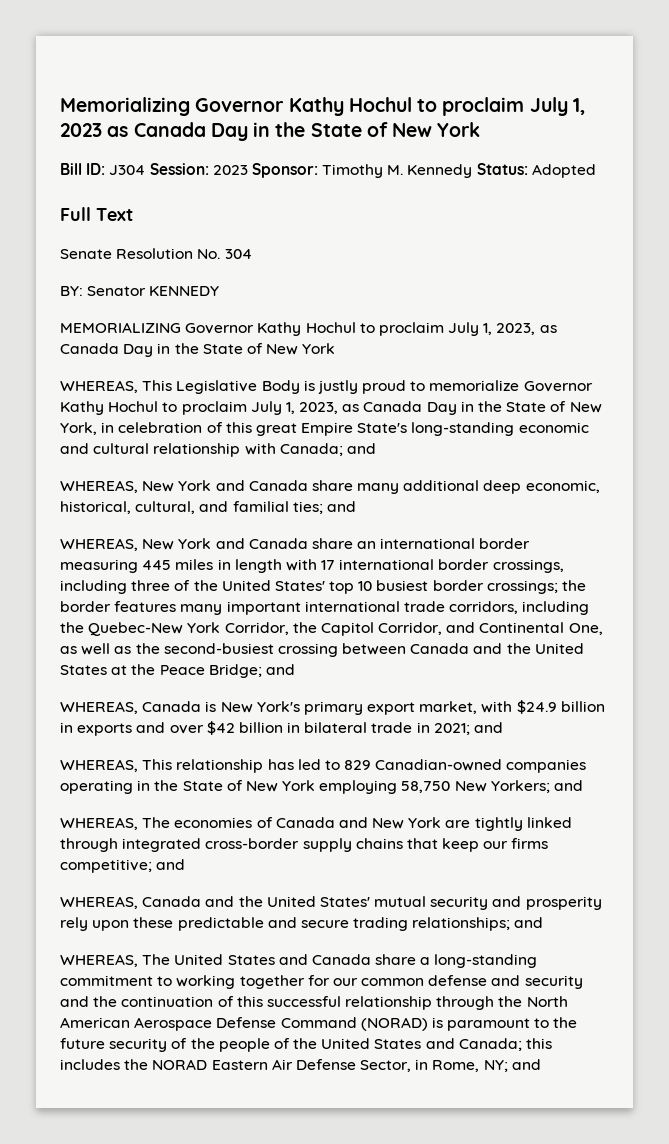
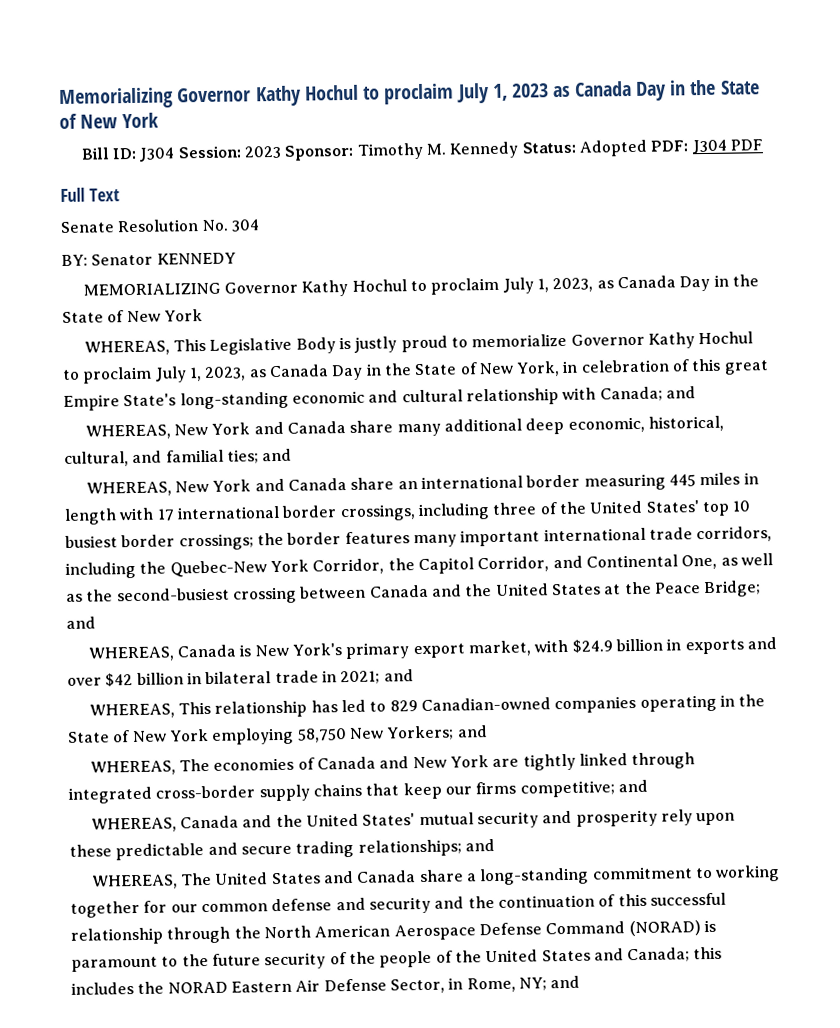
- Bill ID: J304 Session: 2023 Sponsor: Timothy M. Kennedy Status: Adopted
+ Bill ID: J304 Session: 2023 Sponsor: Timothy M. Kennedy Status: Adopted PDF: J304 PDF

